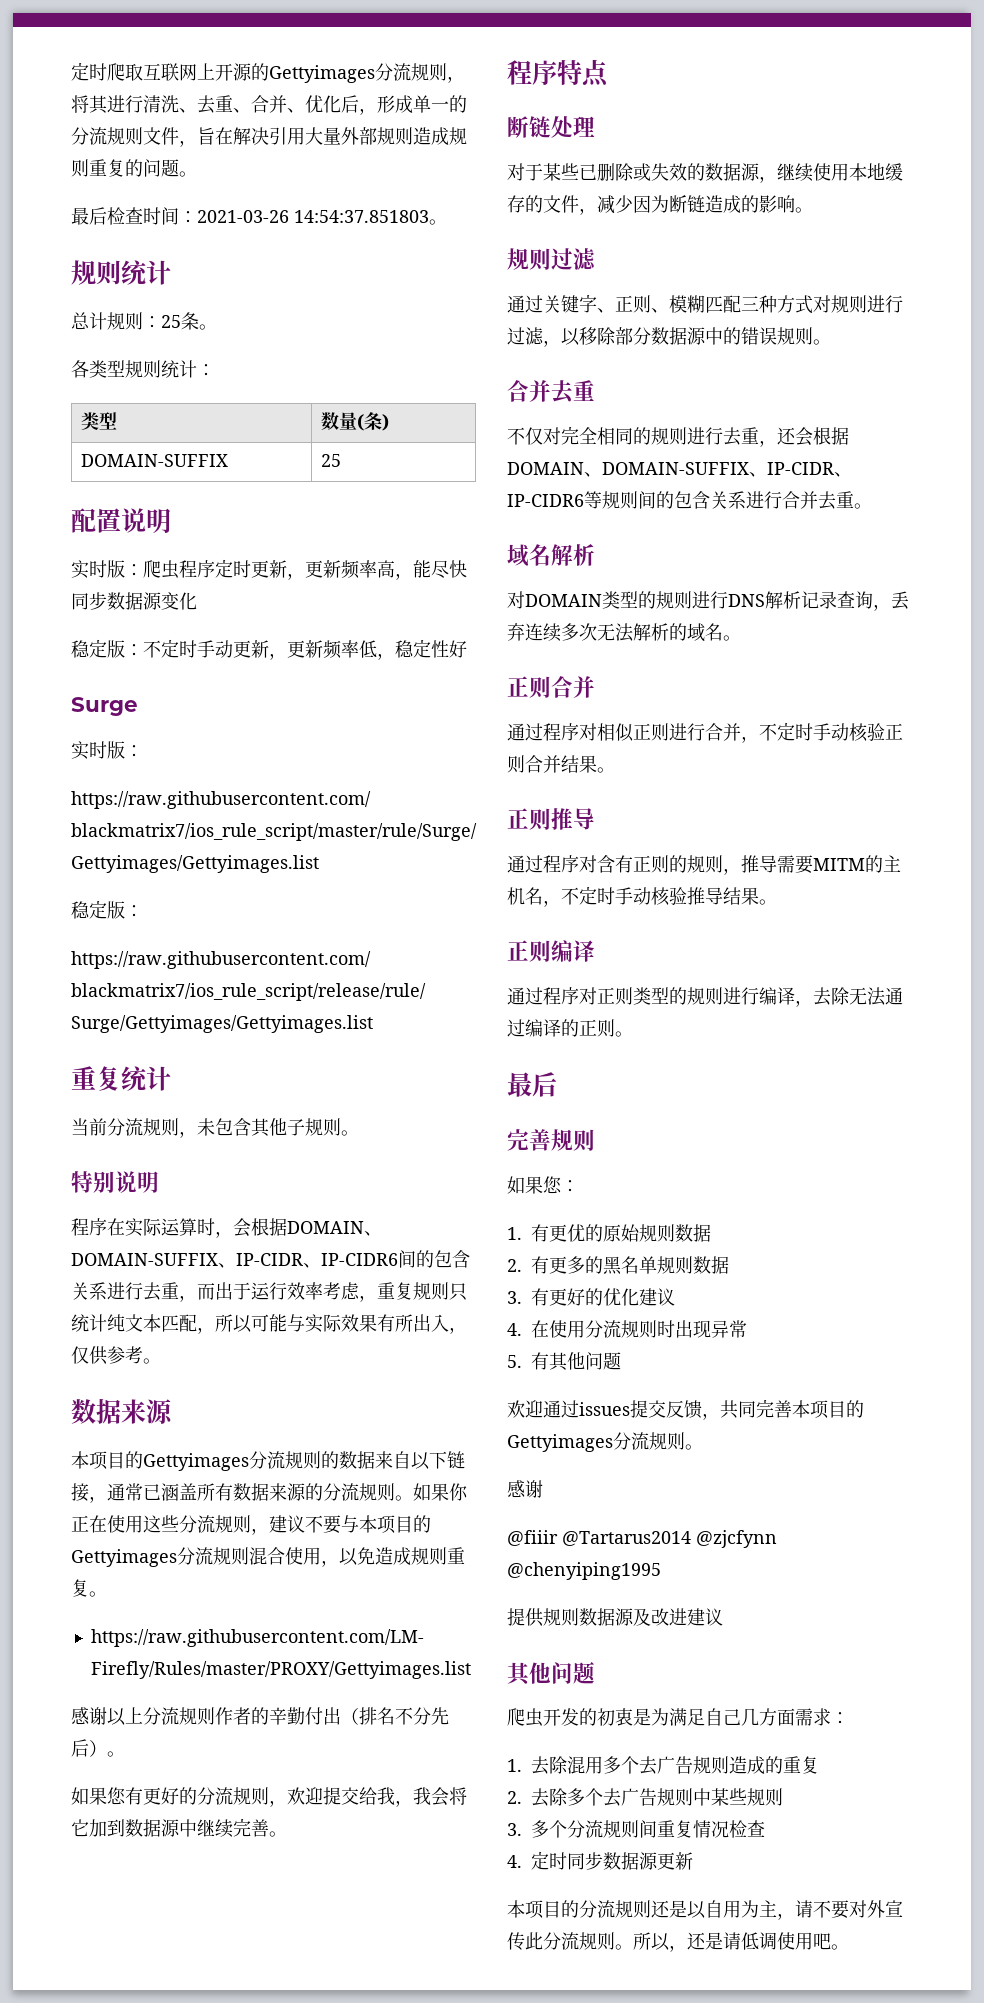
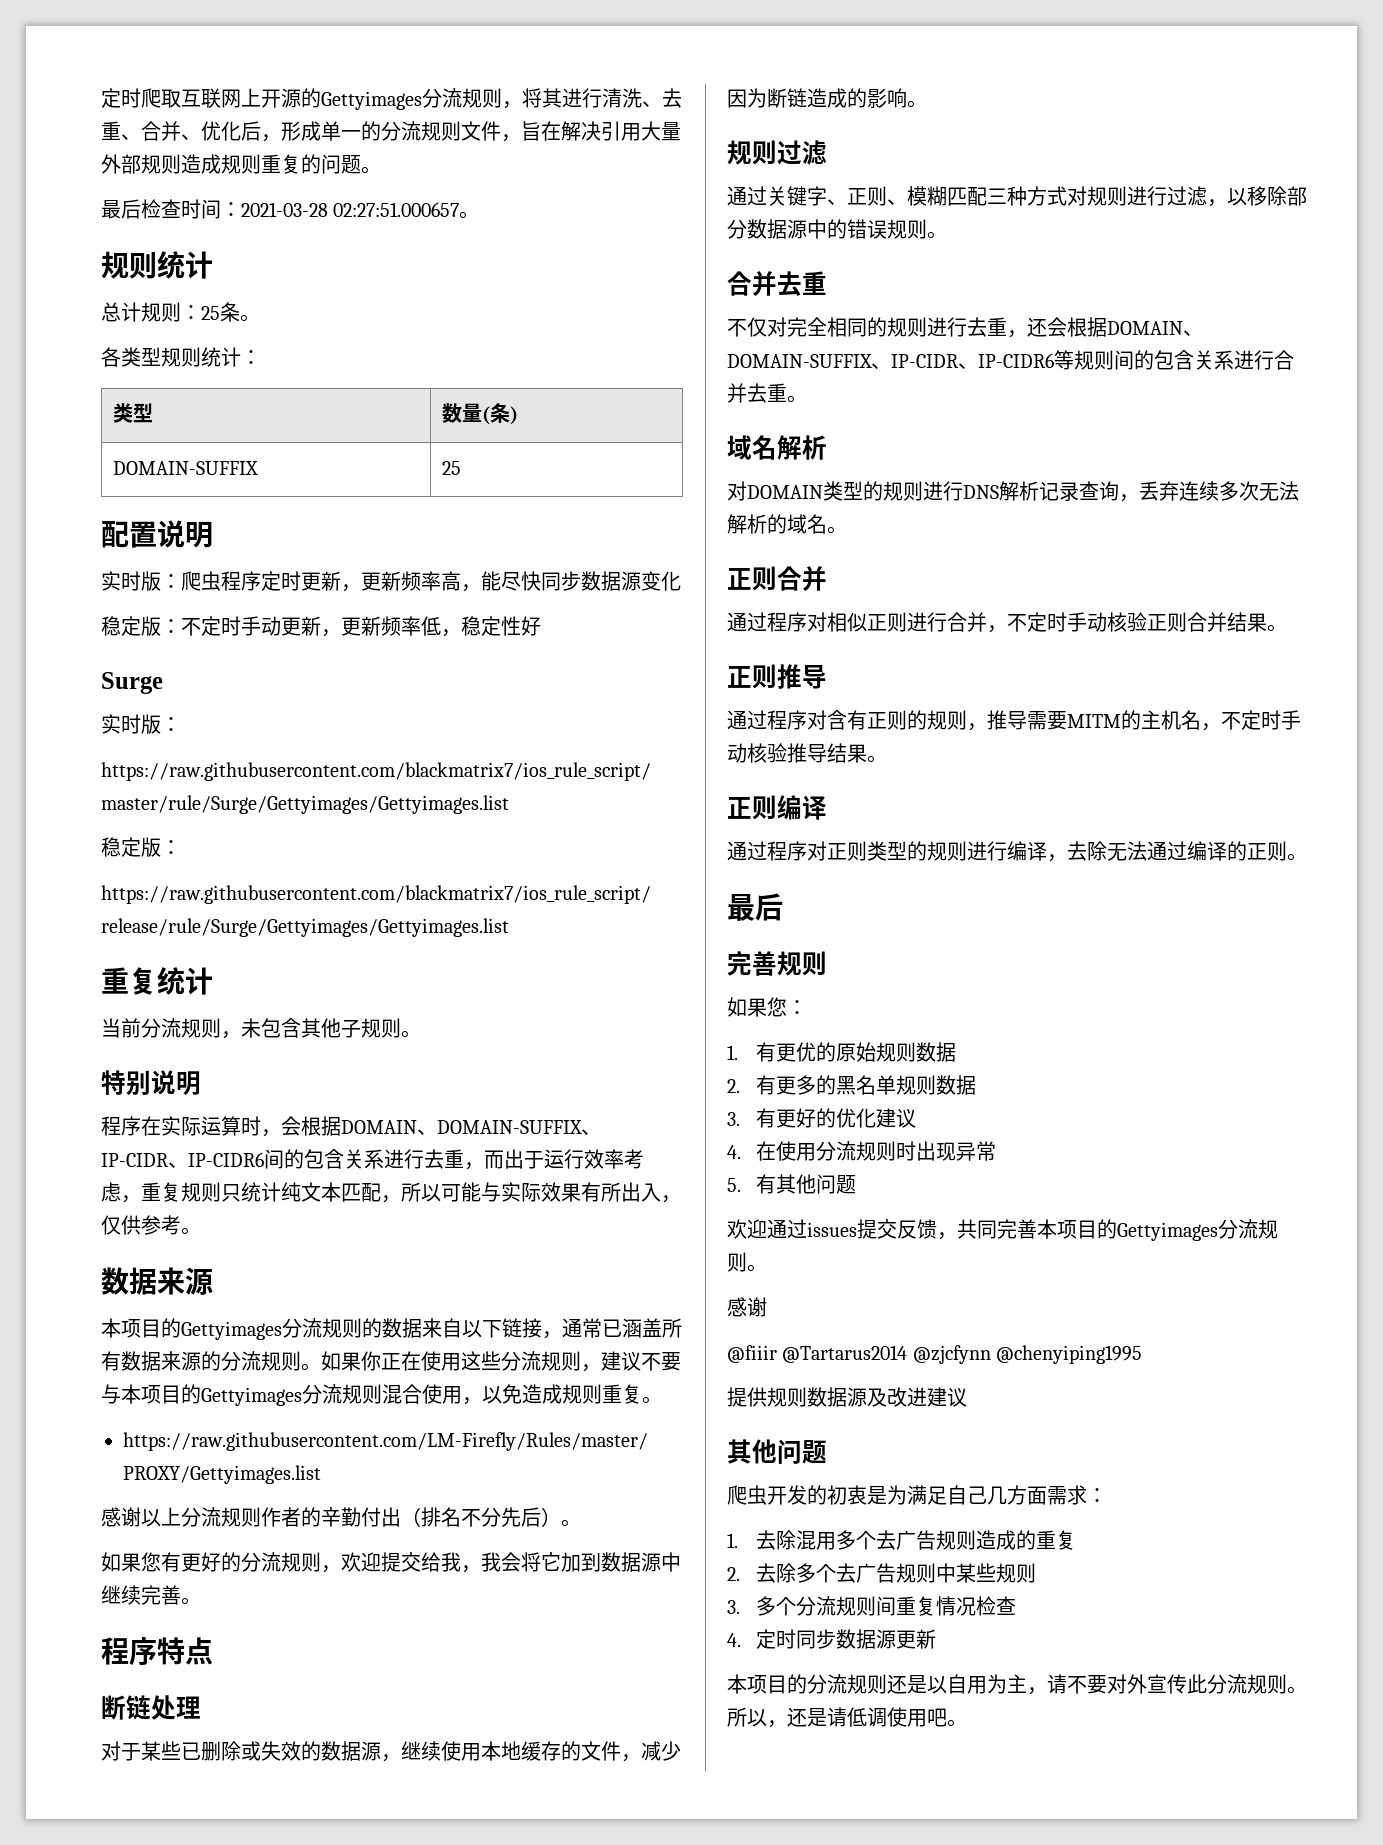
- 最后检查时间：2021-03-26 14:54:37.851803。
+ 最后检查时间：2021-03-28 02:27:51.000657。

